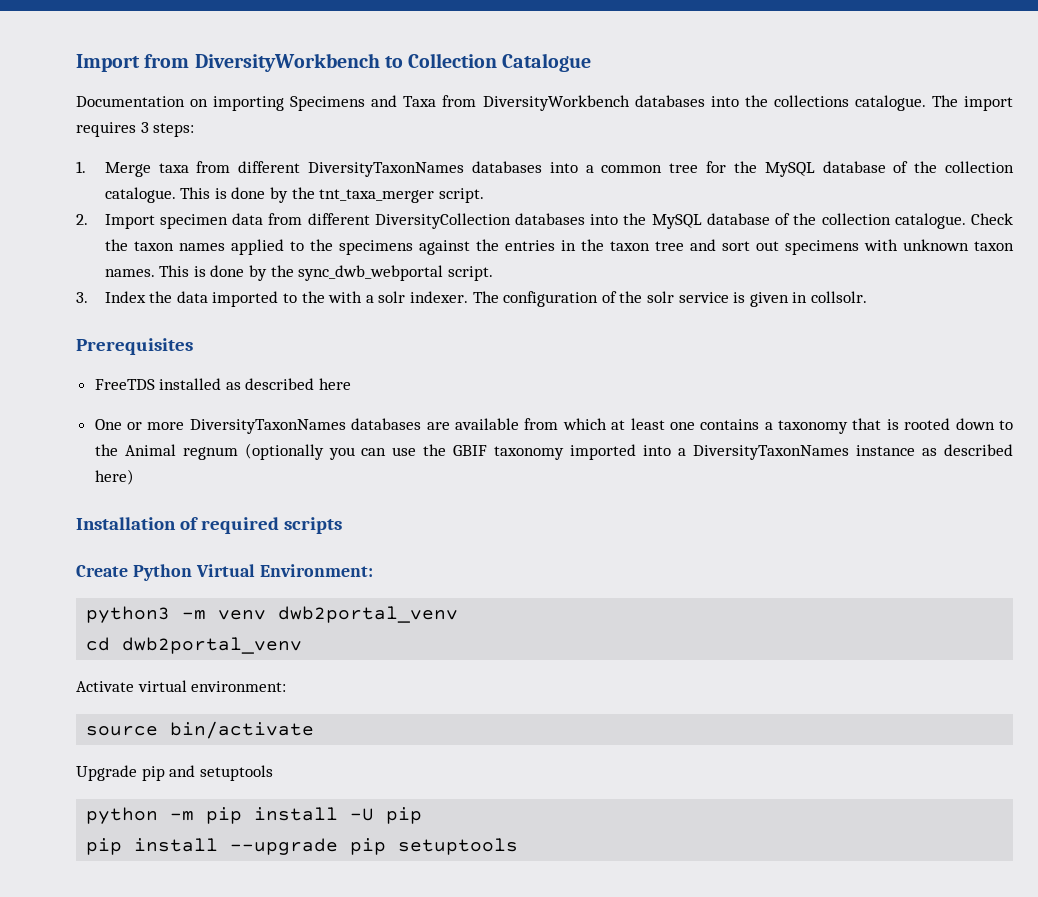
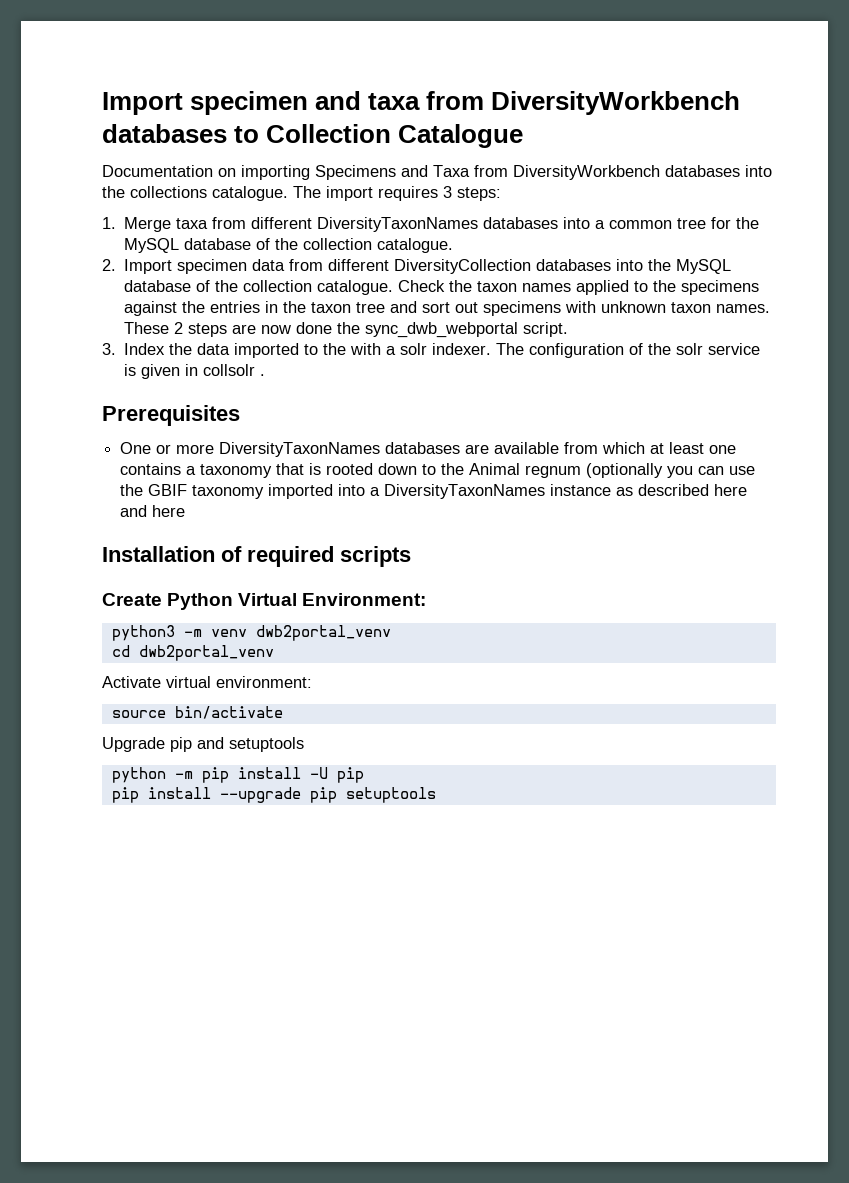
- Import from DiversityWorkbench to Collection Catalogue
+ Import specimen and taxa from DiversityWorkbench databases to Collection Catalogue
- This is done by the tnt_taxa_merger script.
- This is done by the sync_dwb_webportal script.
+ These 2 steps are now done the sync_dwb_webportal script.
- The configuration of the solr service is given in collsolr.
+ The configuration of the solr service is given in collsolr .
- FreeTDS installed as described here
- One or more DiversityTaxonNames databases are available from which at least one contains a taxonomy that is rooted down to the Animal regnum (optionally you can use the GBIF taxonomy imported into a DiversityTaxonNames instance as described here)
+ One or more DiversityTaxonNames databases are available from which at least one contains a taxonomy that is rooted down to the Animal regnum (optionally you can use the GBIF taxonomy imported into a DiversityTaxonNames instance as described here and here

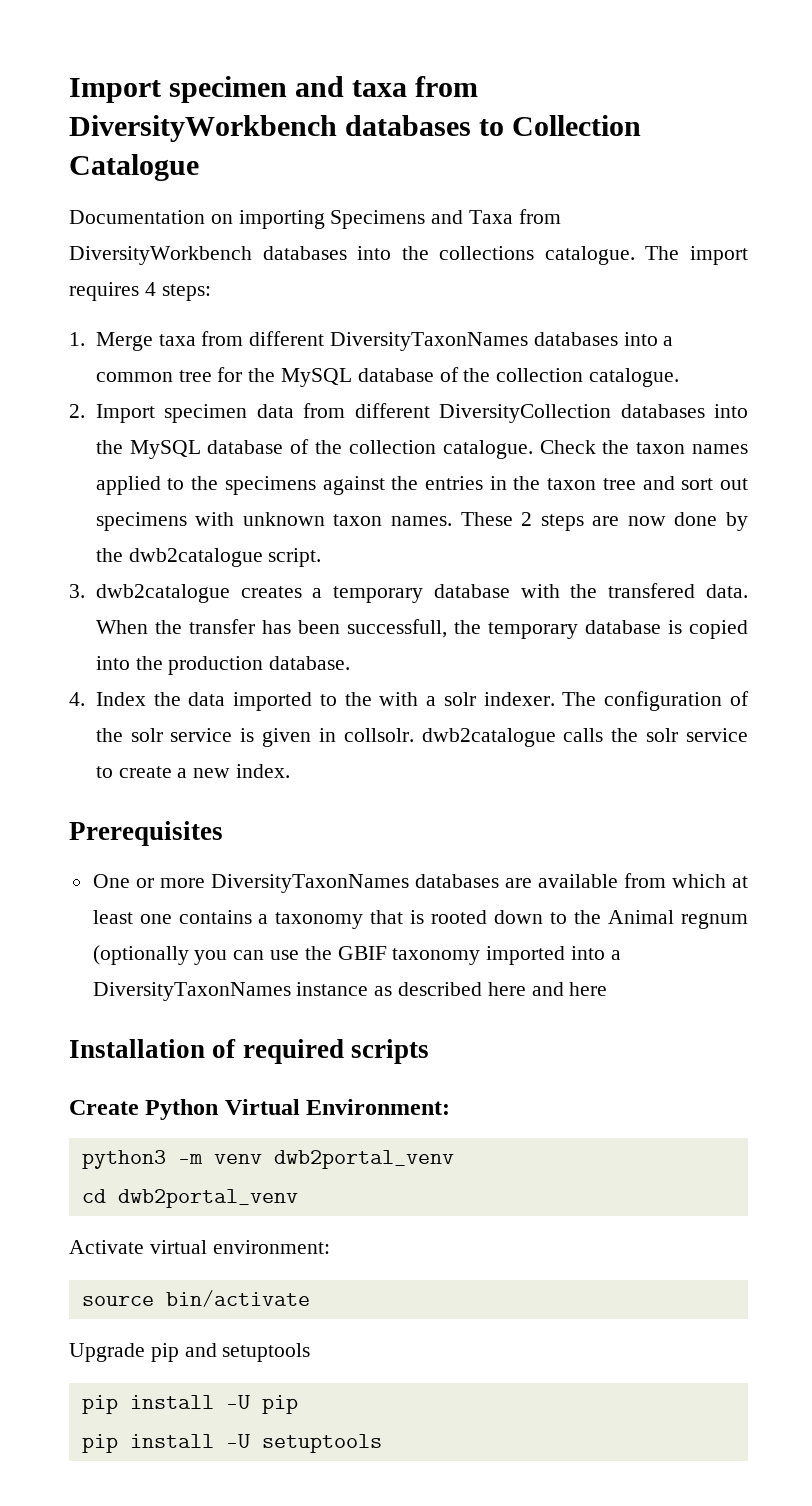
- The import requires 3 steps:
+ The import requires 4 steps:
- These 2 steps are now done the sync_dwb_webportal script.
- 3. Index the data imported to the with a solr indexer.
+ These 2 steps are now done by the dwb2catalogue script.
+ 3. dwb2catalogue creates a temporary database with the transfered data. When the transfer has been successfull, the temporary database is copied into the production database.
+ 4. Index the data imported to the with a solr indexer.
- The configuration of the solr service is given in collsolr .
+ The configuration of the solr service is given in collsolr. dwb2catalogue calls the solr service to create a new index.
- python -m pip install -U pip
+ pip install -U pip
- pip install --upgrade pip setuptools
+ pip install -U setuptools

